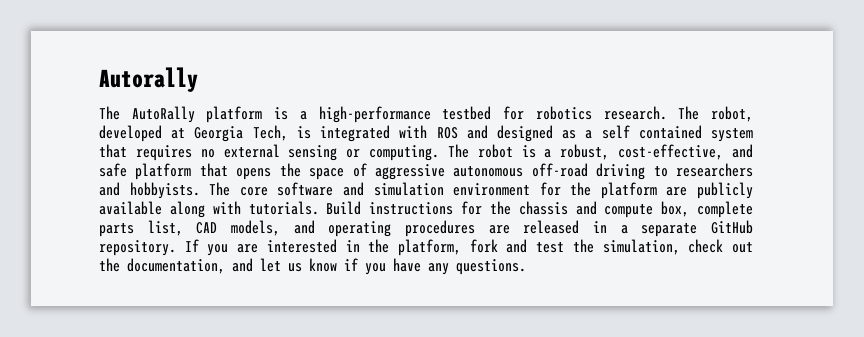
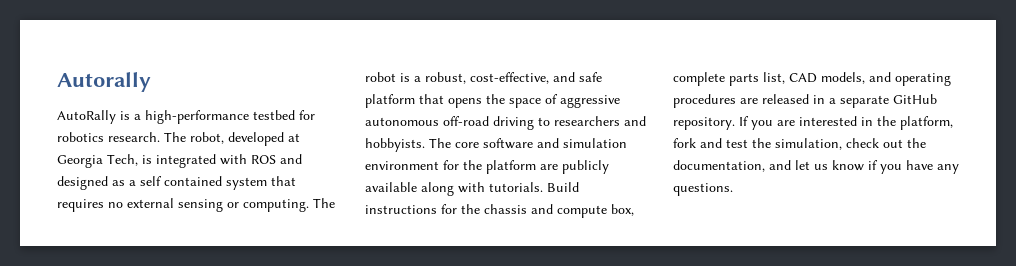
- The AutoRally platform is a high-performance testbed for robotics research.
+ AutoRally is a high-performance testbed for robotics research.

